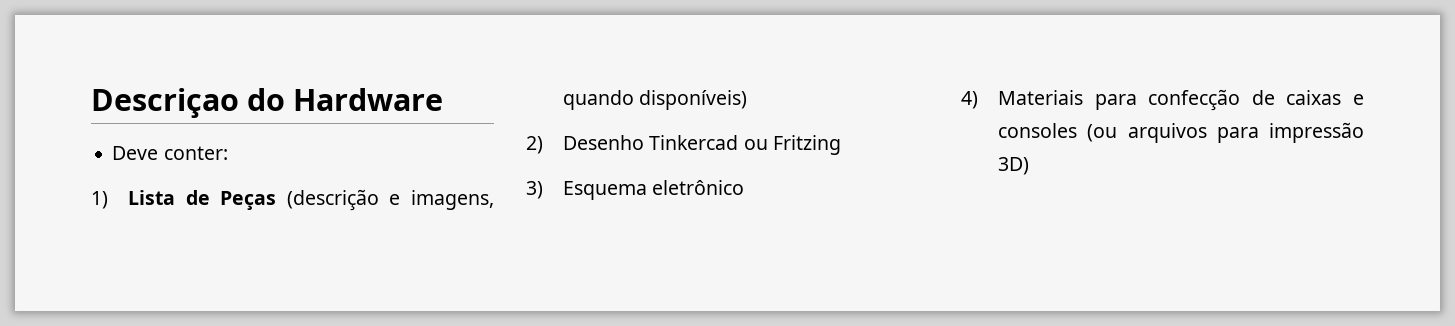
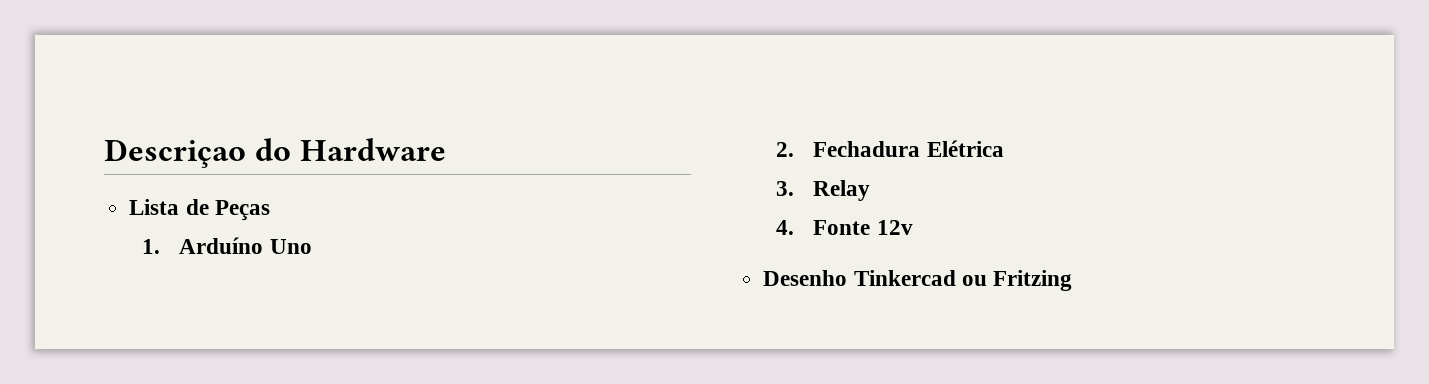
- Deve conter:
- 1) Lista de Peças (descrição e imagens, quando disponíveis)
- 2) Desenho Tinkercad ou Fritzing
- 3) Esquema eletrônico
- 4) Materiais para confecção de caixas e consoles (ou arquivos para impressão 3D)
+ Lista de Peças
+ 1. Arduíno Uno
+ 2. Fechadura Elétrica
+ 3. Relay
+ 4. Fonte 12v
+ Desenho Tinkercad ou Fritzing

